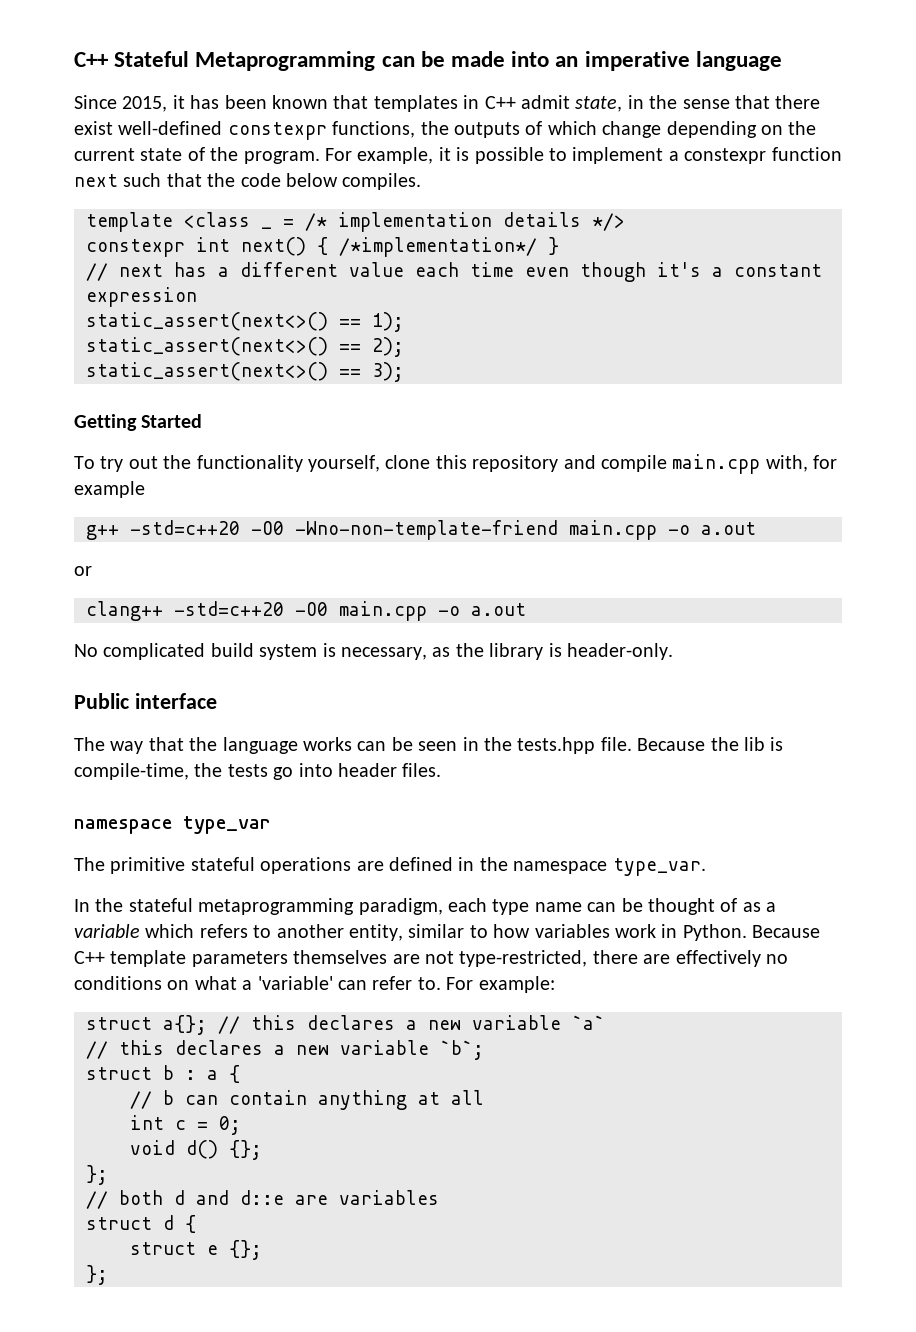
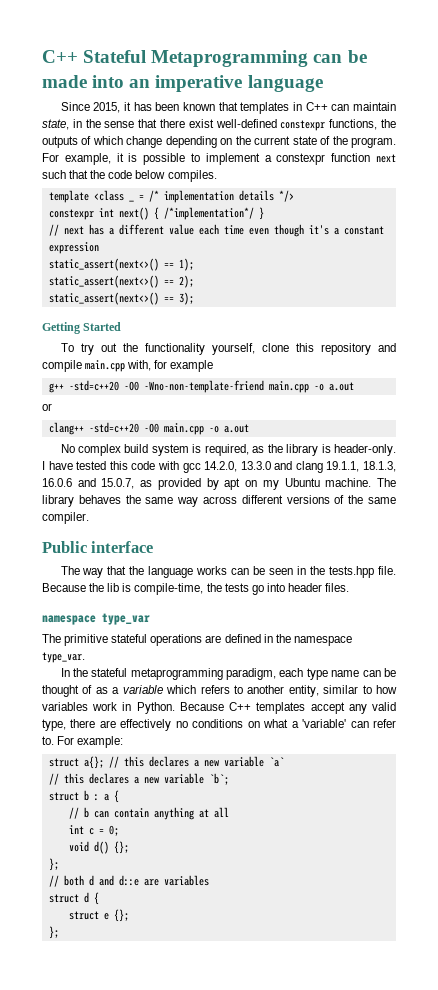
- Since 2015, it has been known that templates in C++ admit state, in the sense that there exist well-defined constexpr functions, the outputs of which change depending on the current state of the program.
+ Since 2015, it has been known that templates in C++ can maintain state, in the sense that there exist well-defined constexpr functions, the outputs of which change depending on the current state of the program.
- No complicated build system is necessary, as the library is header-only.
+ No complex build system is required, as the library is header-only. I have tested this code with gcc 14.2.0, 13.3.0 and clang 19.1.1, 18.1.3, 16.0.6 and 15.0.7, as provided by apt on my Ubuntu machine. The library behaves the same way across different versions of the same compiler.
- Because C++ template parameters themselves are not type-restricted, there are effectively no conditions on what a 'variable' can refer to.
+ Because C++ templates accept any valid type, there are effectively no conditions on what a 'variable' can refer to.

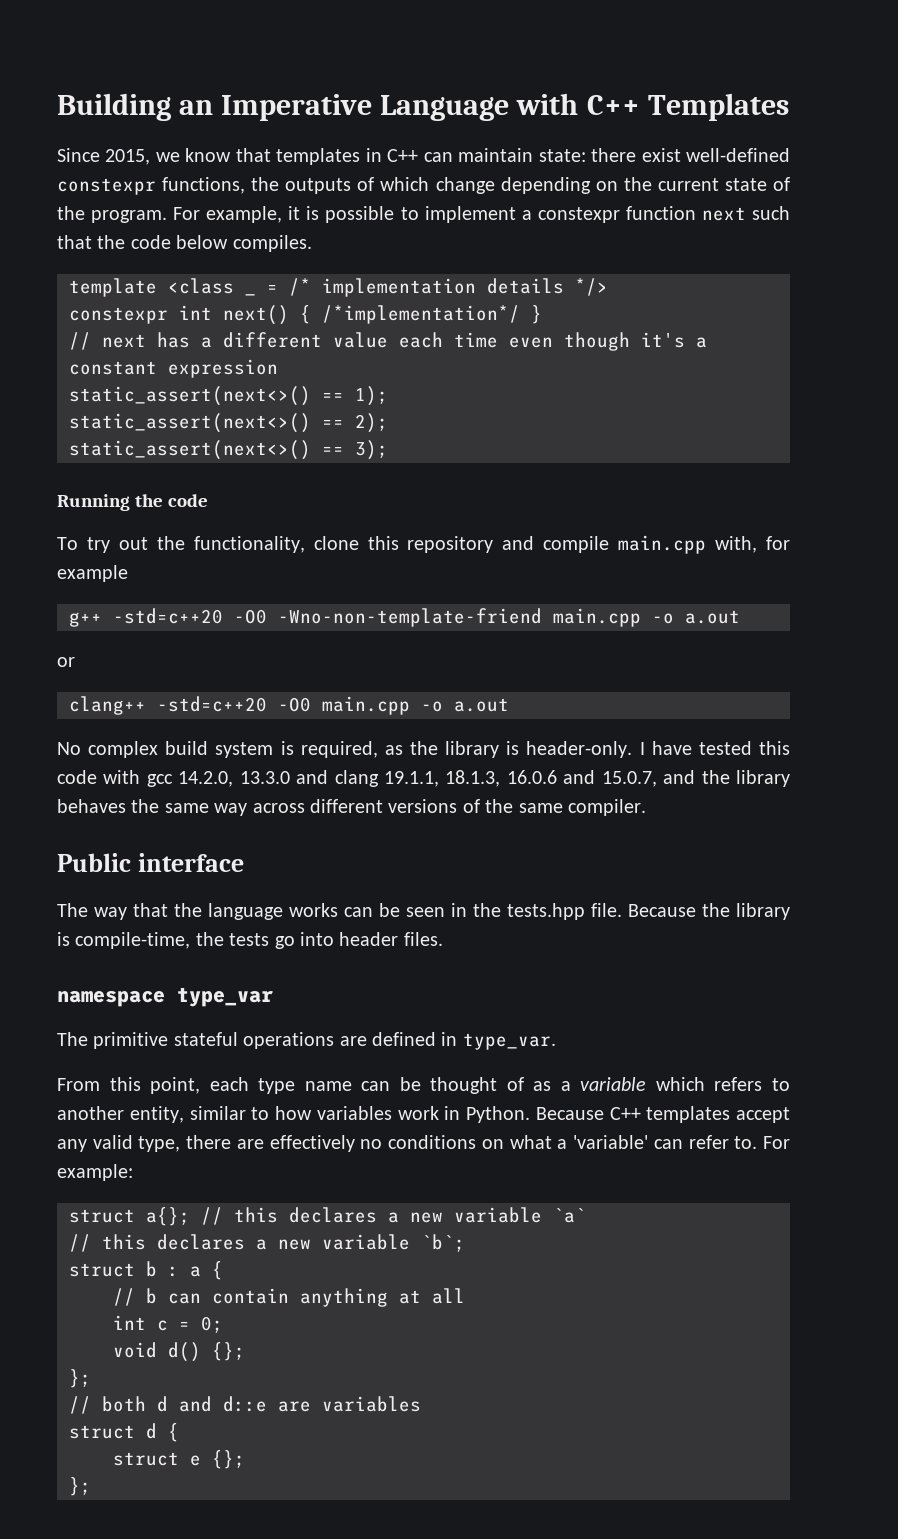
- C++ Stateful Metaprogramming can be made into an imperative language
- Since 2015, it has been known that templates in C++ can maintain state, in the sense that there exist well-defined constexpr functions, the outputs of which change depending on the current state of the program.
+ Building an Imperative Language with C++ Templates
+ Since 2015, we know that templates in C++ can maintain state: there exist well-defined constexpr functions, the outputs of which change depending on the current state of the program.
- Getting Started
+ Running the code
- To try out the functionality yourself, clone this repository and compile main.cpp with, for example
+ To try out the functionality, clone this repository and compile main.cpp with, for example
- I have tested this code with gcc 14.2.0, 13.3.0 and clang 19.1.1, 18.1.3, 16.0.6 and 15.0.7, as provided by apt on my Ubuntu machine. The library behaves the same way across different versions of the same compiler.
+ I have tested this code with gcc 14.2.0, 13.3.0 and clang 19.1.1, 18.1.3, 16.0.6 and 15.0.7, and the library behaves the same way across different versions of the same compiler.
- Because the lib is compile-time, the tests go into header files.
+ Because the library is compile-time, the tests go into header files.
- The primitive stateful operations are defined in the namespace type_var.
+ The primitive stateful operations are defined in type_var.
- In the stateful metaprogramming paradigm, each type name can be thought of as a variable which refers to another entity, similar to how variables work in Python.
+ From this point, each type name can be thought of as a variable which refers to another entity, similar to how variables work in Python.

